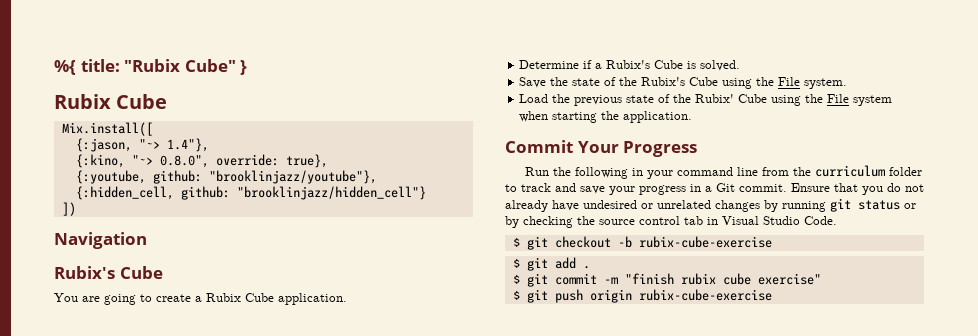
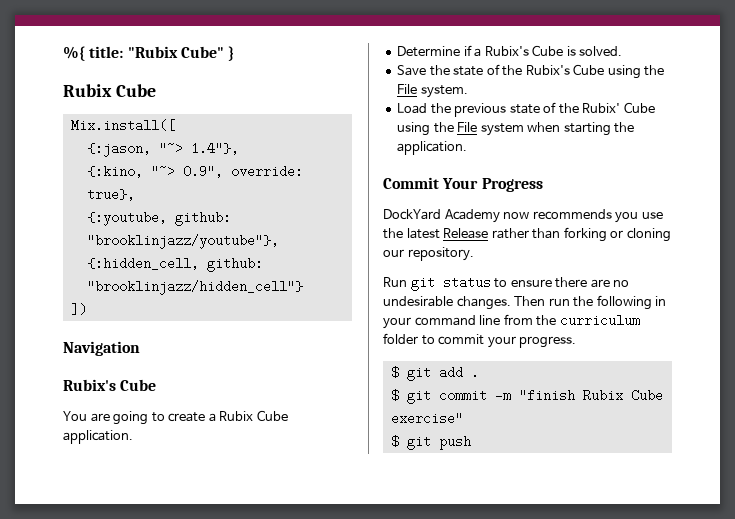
- {:kino, "~> 0.8.0", override: true},
+ {:kino, "~> 0.9", override: true},
- Run the following in your command line from the curriculum folder to track and save your progress in a Git commit. Ensure that you do not already have undesired or unrelated changes by running git status or by checking the source control tab in Visual Studio Code.
- $ git checkout -b rubix-cube-exercise
+ DockYard Academy now recommends you use the latest Release rather than forking or cloning our repository.
+ Run git status to ensure there are no undesirable changes. Then run the following in your command line from the curriculum folder to commit your progress.
- $ git commit -m "finish rubix cube exercise"
+ $ git commit -m "finish Rubix Cube exercise"
- $ git push origin rubix-cube-exercise
+ $ git push

